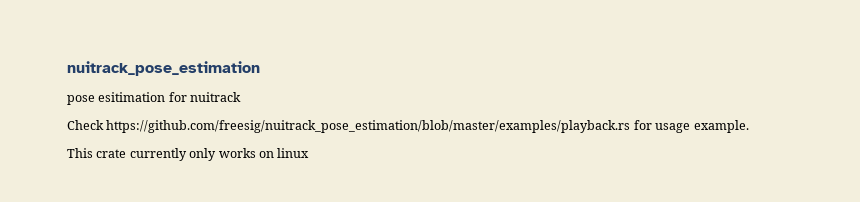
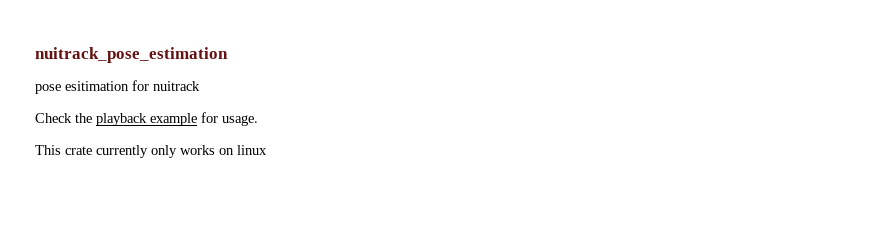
- Check https://github.com/freesig/nuitrack_pose_estimation/blob/master/examples/playback.rs for usage example.
+ Check the playback example for usage.

